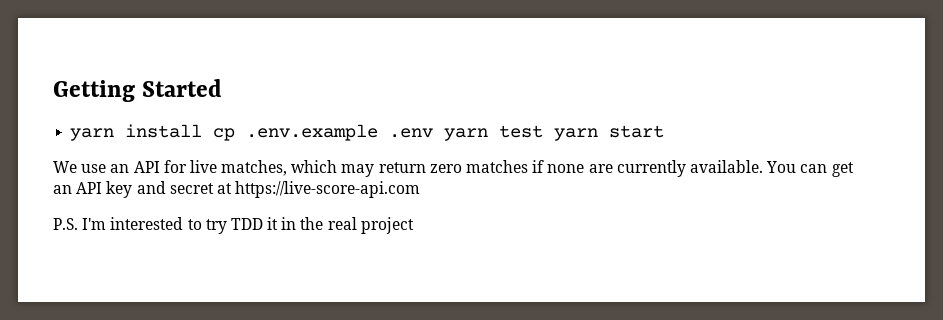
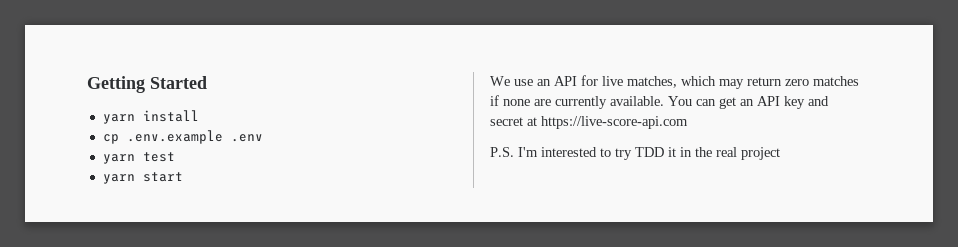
- yarn install cp .env.example .env yarn test yarn start
+ yarn install
+ cp .env.example .env
+ yarn test
+ yarn start

